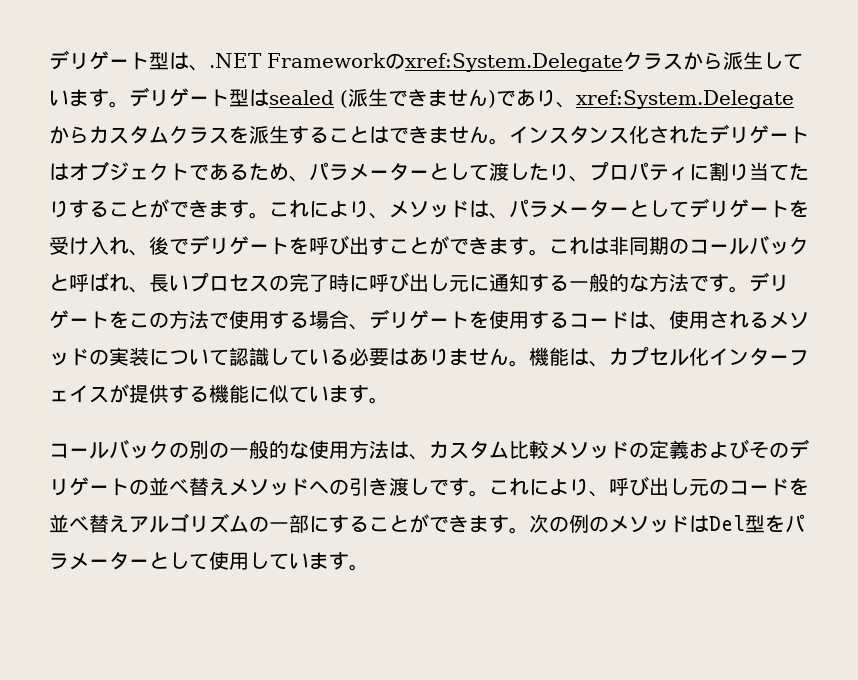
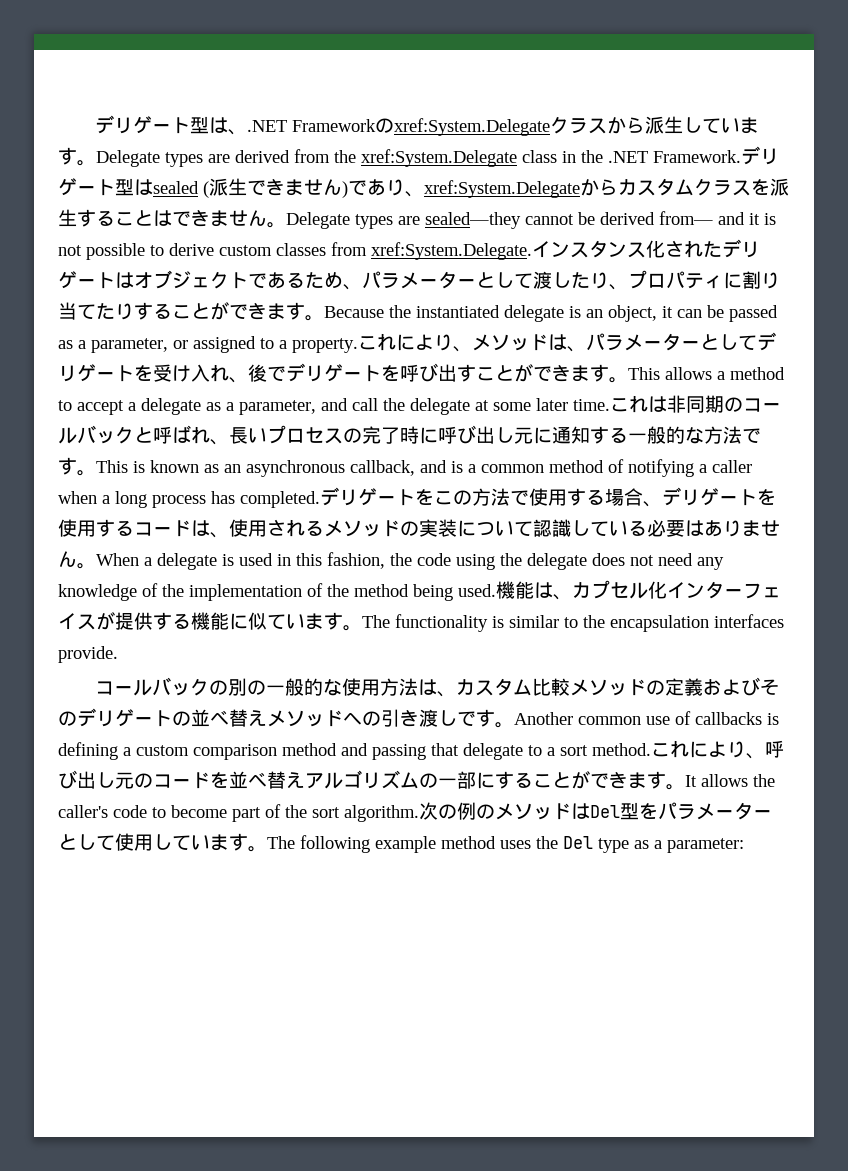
+ Delegate types are derived from the xref:System.Delegate class in the .NET Framework.
- インスタンス化されたデリゲートはオブジェクトであるため、パラメーターとして渡したり、プロパティに割り当てたりすることができます。
+ Delegate types are sealed—they cannot be derived from— and it is not possible to derive custom classes from xref:System.Delegate.インスタンス化されたデリゲートはオブジェクトであるため、パラメーターとして渡したり、プロパティに割り当てたりすることができます。
+ Because the instantiated delegate is an object, it can be passed as a parameter, or assigned to a property.
+ This allows a method to accept a delegate as a parameter, and call the delegate at some later time.
+ This is known as an asynchronous callback, and is a common method of notifying a caller when a long process has completed.
+ When a delegate is used in this fashion, the code using the delegate does not need any knowledge of the implementation of the method being used.
+ The functionality is similar to the encapsulation interfaces provide.
+ Another common use of callbacks is defining a custom comparison method and passing that delegate to a sort method.
+ It allows the caller's code to become part of the sort algorithm.
+ The following example method uses the Del type as a parameter:

